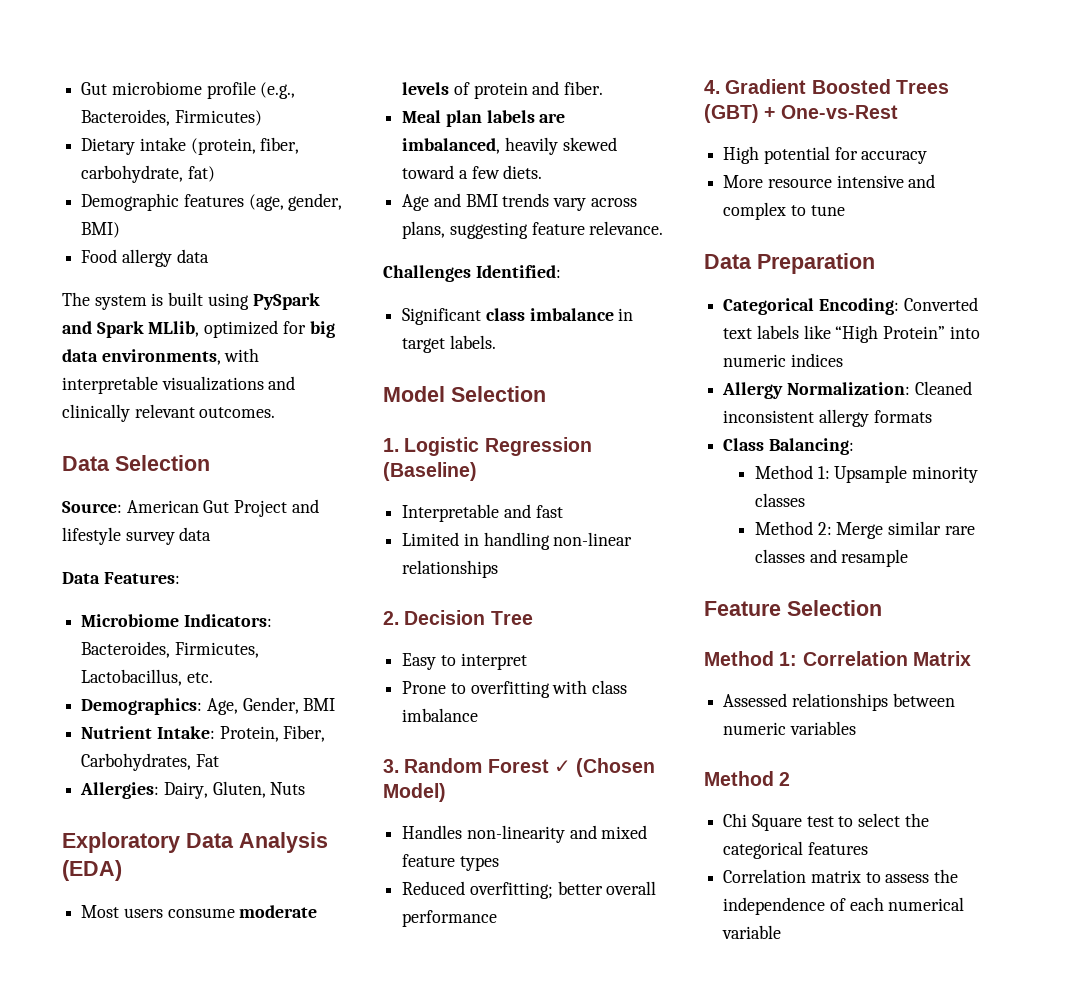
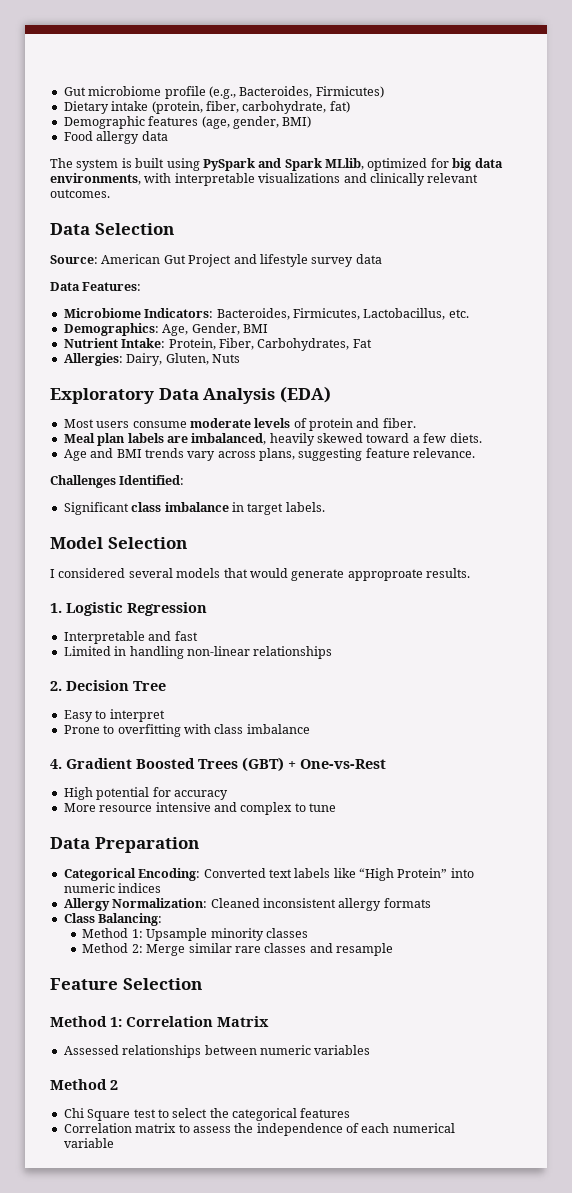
+ I considered several models that would generate approproate results.
- 1. Logistic Regression (Baseline)
+ 1. Logistic Regression
- 3. Random Forest ✓ (Chosen Model)
- Handles non-linearity and mixed feature types
- Reduced overfitting; better overall performance

